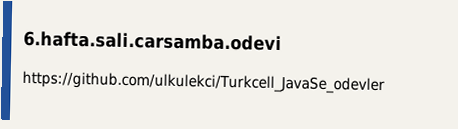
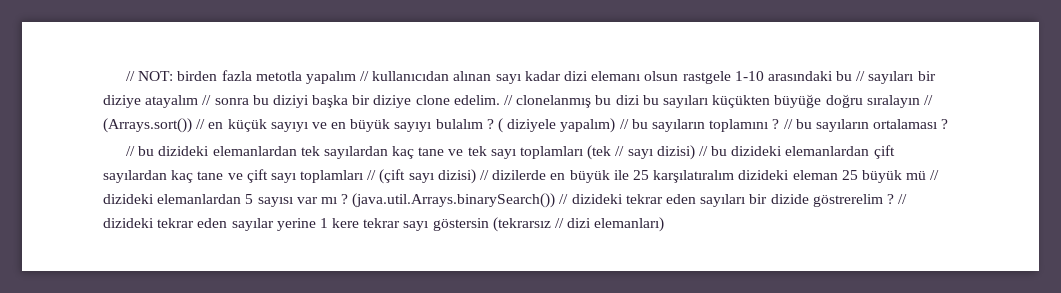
- 6.hafta.sali.carsamba.odevi
- https://github.com/ulkulekci/Turkcell_JavaSe_odevler
+ // NOT: birden fazla metotla yapalım // kullanıcıdan alınan sayı kadar dizi elemanı olsun rastgele 1-10 arasındaki bu // sayıları bir diziye atayalım // sonra bu diziyi başka bir diziye clone edelim. // clonelanmış bu dizi bu sayıları küçükten büyüğe doğru sıralayın // (Arrays.sort()) // en küçük sayıyı ve en büyük sayıyı bulalım ? ( diziyele yapalım) // bu sayıların toplamını ? // bu sayıların ortalaması ?
+ // bu dizideki elemanlardan tek sayılardan kaç tane ve tek sayı toplamları (tek // sayı dizisi) // bu dizideki elemanlardan çift sayılardan kaç tane ve çift sayı toplamları // (çift sayı dizisi) // dizilerde en büyük ile 25 karşılatıralım dizideki eleman 25 büyük mü // dizideki elemanlardan 5 sayısı var mı ? (java.util.Arrays.binarySearch()) // dizideki tekrar eden sayıları bir dizide göstrerelim ? // dizideki tekrar eden sayılar yerine 1 kere tekrar sayı göstersin (tekrarsız // dizi elemanları)

